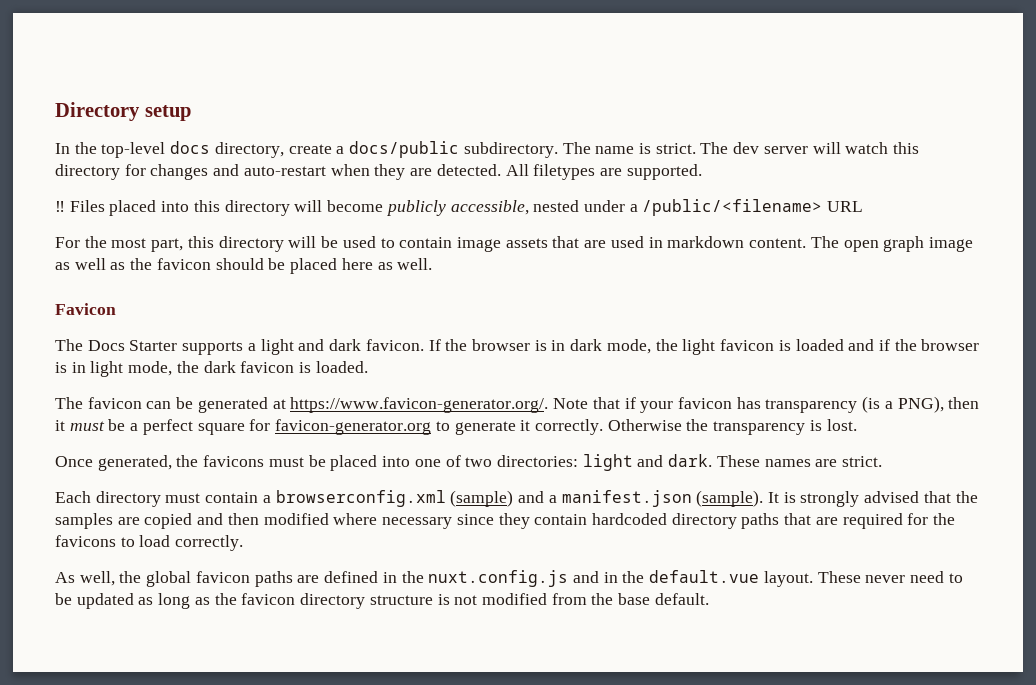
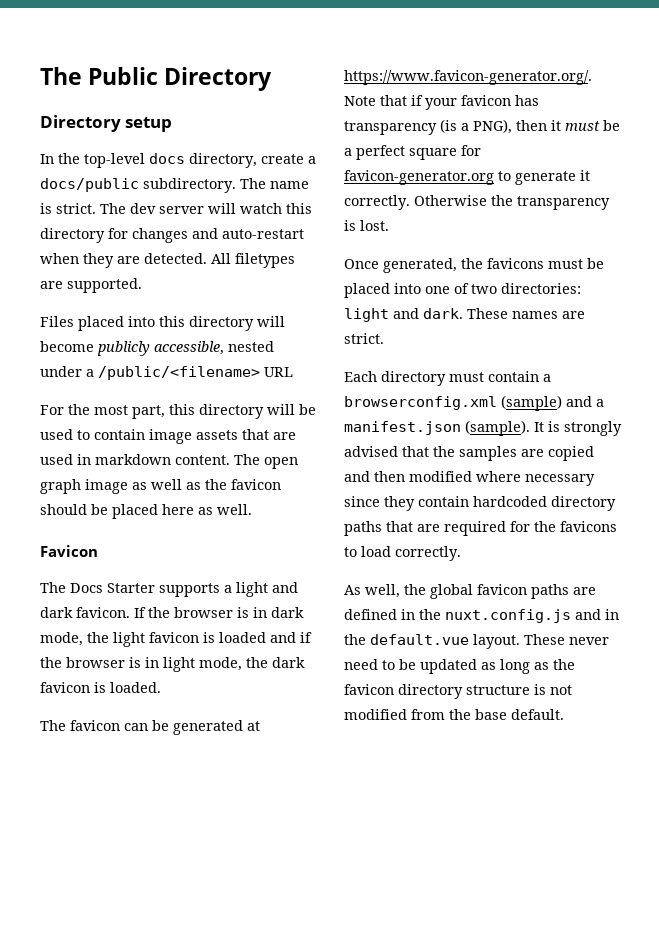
+ The Public Directory
- ‼ Files placed into this directory will become publicly accessible, nested under a /public/<filename> URL
+ Files placed into this directory will become publicly accessible, nested under a /public/<filename> URL

